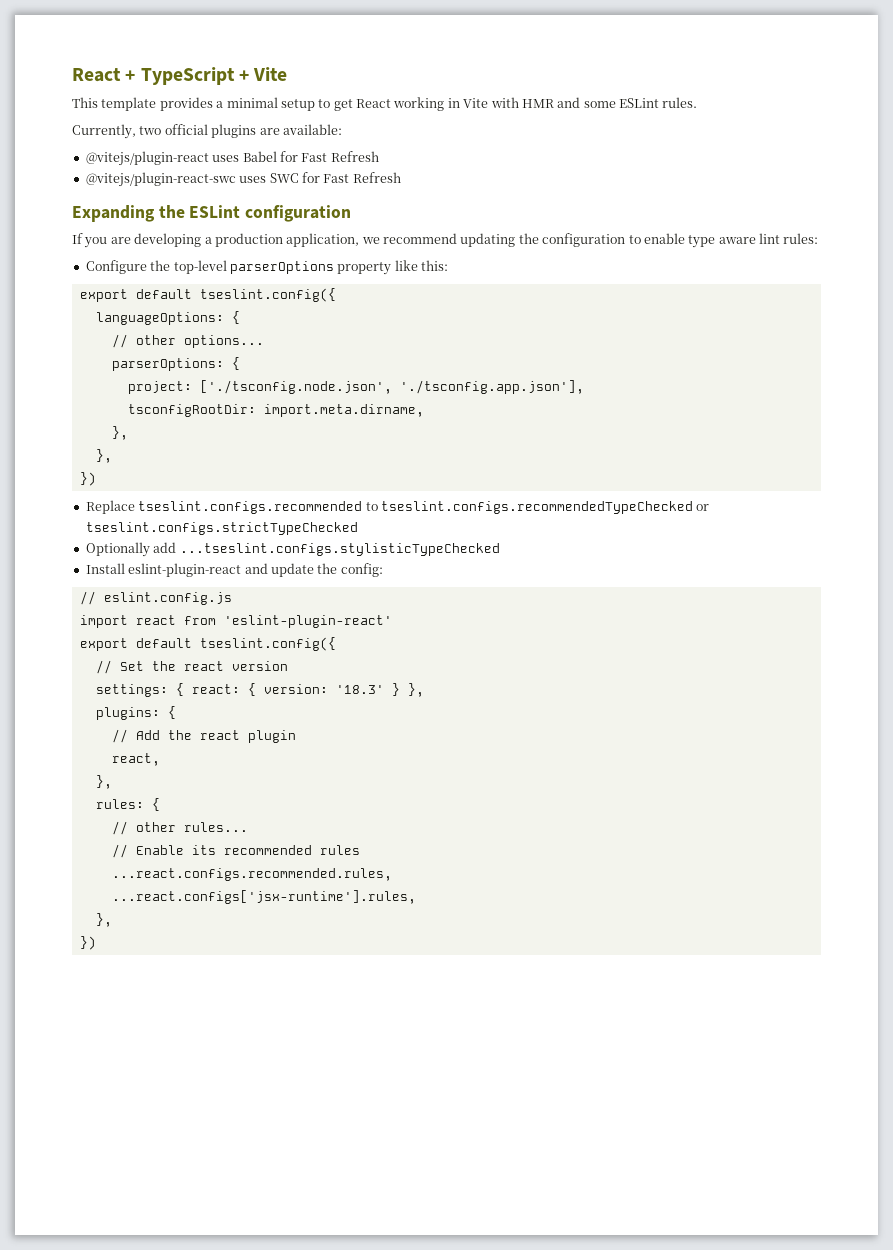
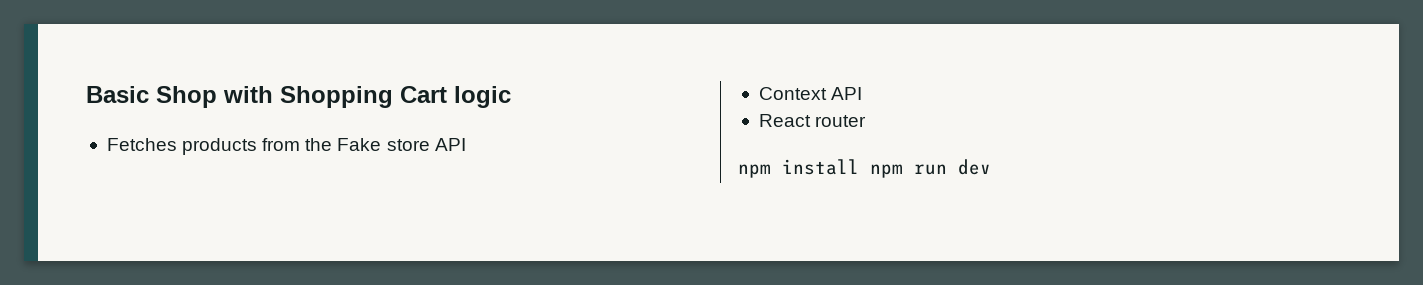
- React + TypeScript + Vite
- This template provides a minimal setup to get React working in Vite with HMR and some ESLint rules.
- Currently, two official plugins are available:
- @vitejs/plugin-react uses Babel for Fast Refresh
- @vitejs/plugin-react-swc uses SWC for Fast Refresh
- Expanding the ESLint configuration
- If you are developing a production application, we recommend updating the configuration to enable type aware lint rules:
- Configure the top-level parserOptions property like this:
- export default tseslint.config({
- languageOptions: {
- // other options...
- parserOptions: {
- project: ['./tsconfig.node.json', './tsconfig.app.json'],
- tsconfigRootDir: import.meta.dirname,
- },
- },
- })
- Replace tseslint.configs.recommended to tseslint.configs.recommendedTypeChecked or tseslint.configs.strictTypeChecked
- Optionally add ...tseslint.configs.stylisticTypeChecked
- Install eslint-plugin-react and update the config:
- // eslint.config.js
- import react from 'eslint-plugin-react'
- export default tseslint.config({
- // Set the react version
- settings: { react: { version: '18.3' } },
- plugins: {
- // Add the react plugin
- react,
- },
- rules: {
- // other rules...
- // Enable its recommended rules
- ...react.configs.recommended.rules,
- ...react.configs['jsx-runtime'].rules,
- },
- })
+ Basic Shop with Shopping Cart logic
+ Fetches products from the Fake store API
+ Context API
+ React router
+ npm install npm run dev

